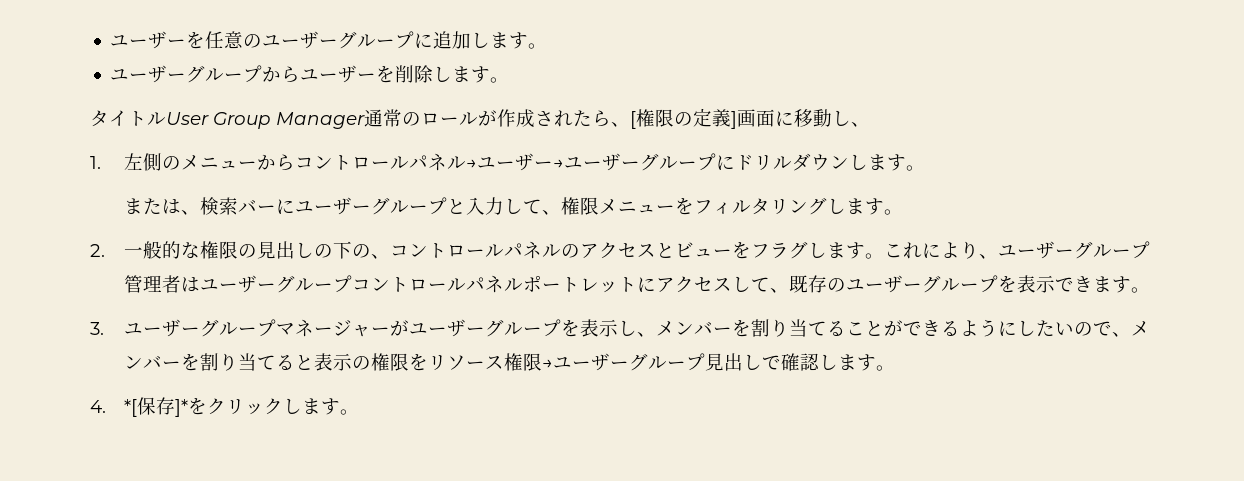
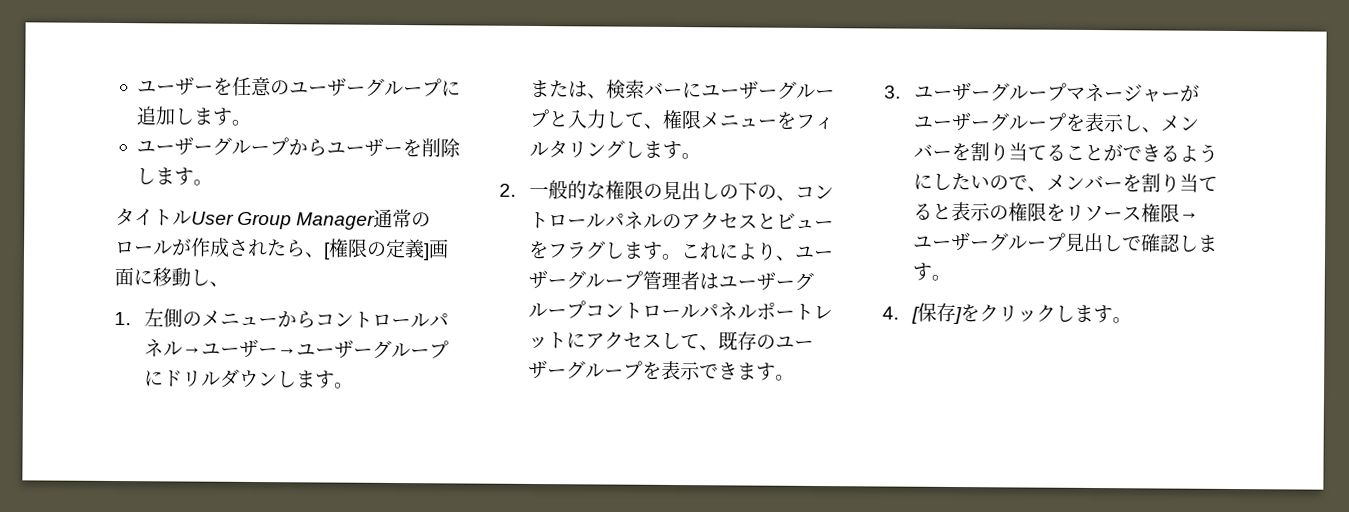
- 4. *[保存]*をクリックします。
+ 4. [保存]をクリックします。

